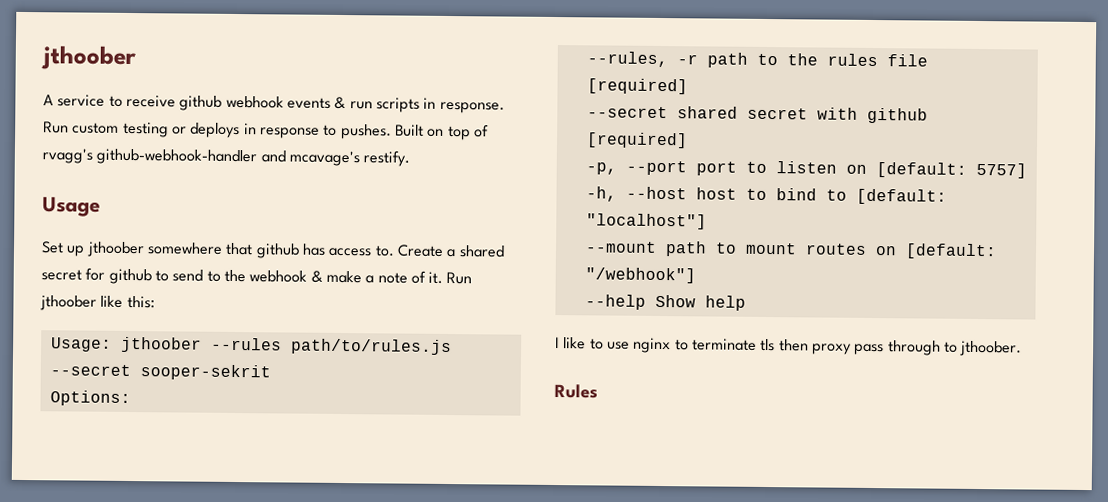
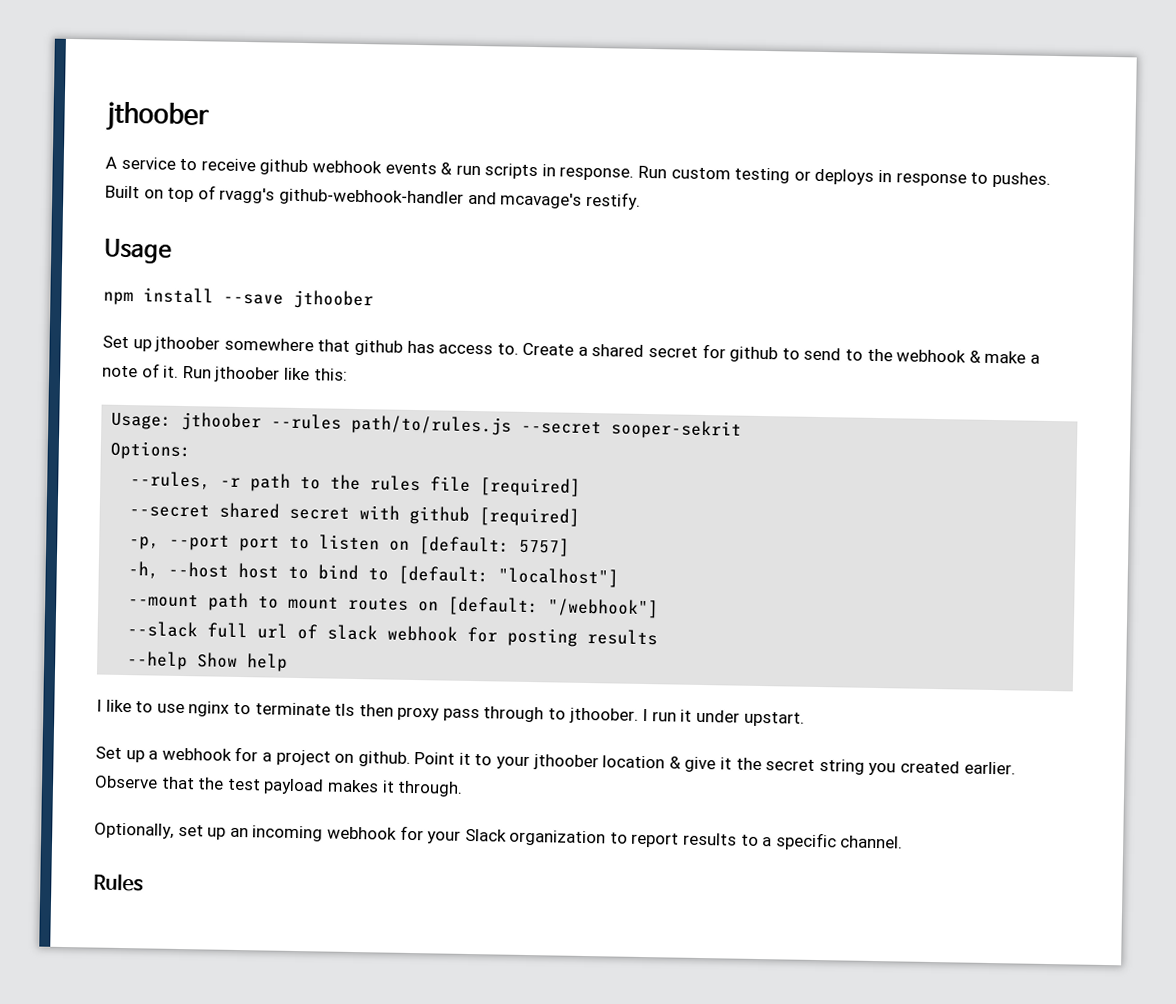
+ npm install --save jthoober
+ --slack full url of slack webhook for posting results
+ I run it under upstart.
+ Set up a webhook for a project on github. Point it to your jthoober location & give it the secret string you created earlier. Observe that the test payload makes it through.
+ Optionally, set up an incoming webhook for your Slack organization to report results to a specific channel.

